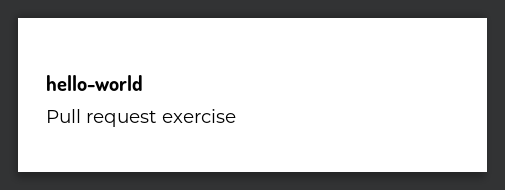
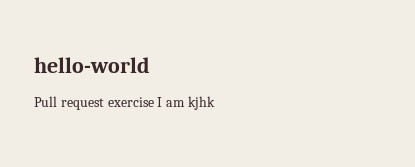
- Pull request exercise
+ Pull request exercise I am kjhk

